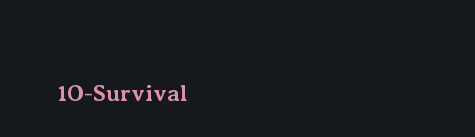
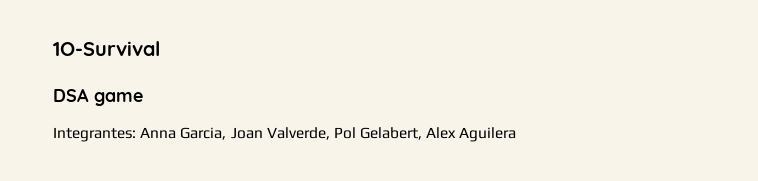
+ DSA game
+ Integrantes: Anna Garcia, Joan Valverde, Pol Gelabert, Alex Aguilera

